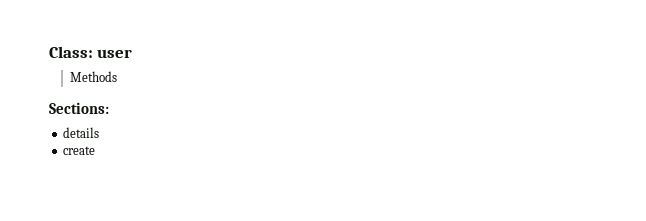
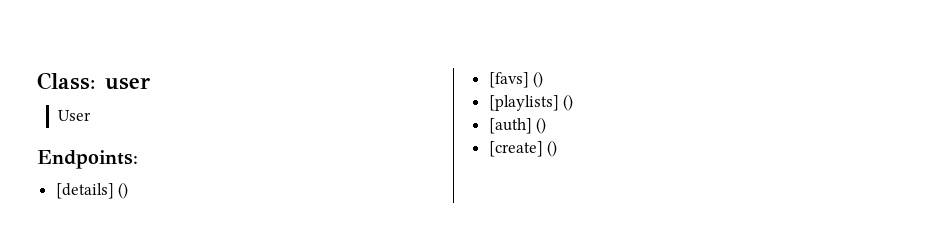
- Methods
- Sections:
- details
- create
+ User
+ Endpoints:
+ [details] ()
+ [favs] ()
+ [playlists] ()
+ [auth] ()
+ [create] ()

